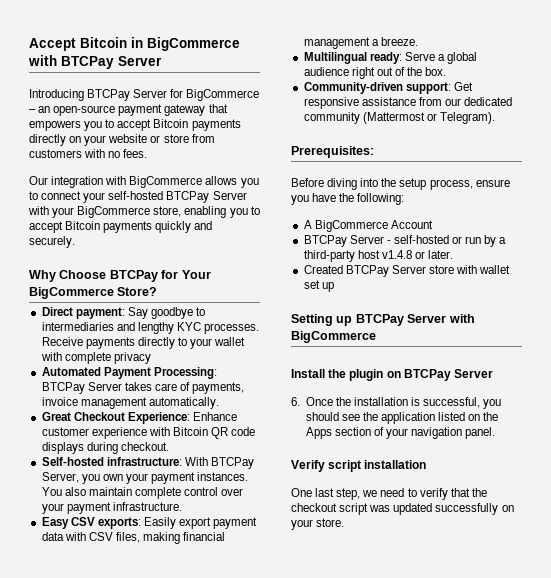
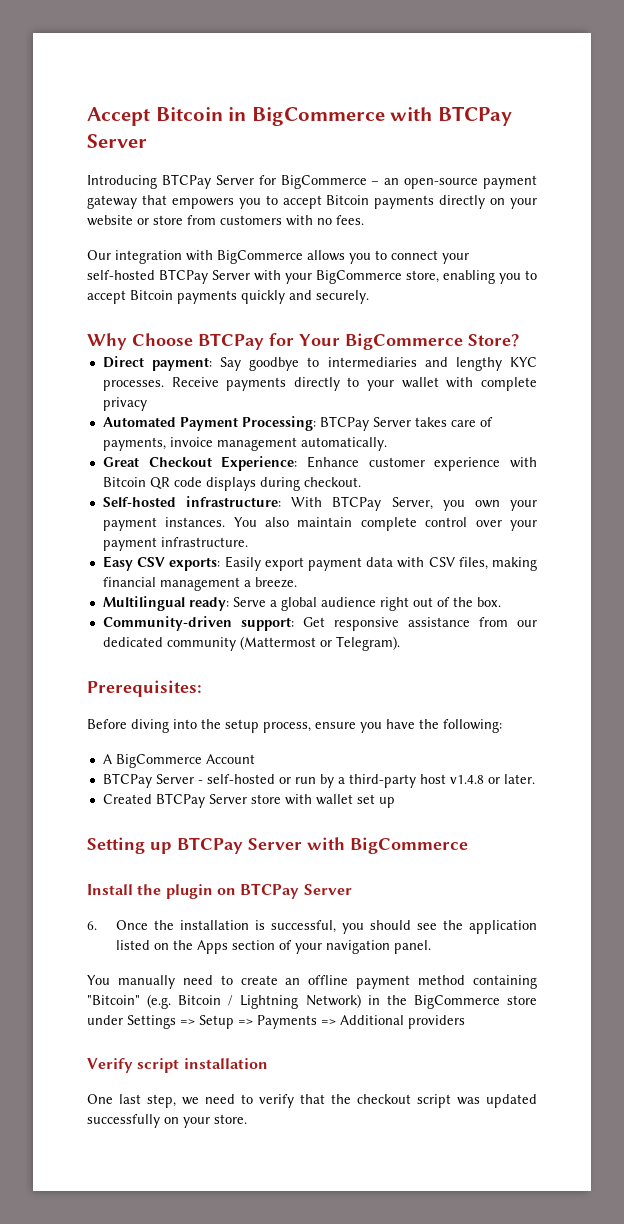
+ You manually need to create an offline payment method containing "Bitcoin" (e.g. Bitcoin / Lightning Network) in the BigCommerce store under Settings => Setup => Payments => Additional providers

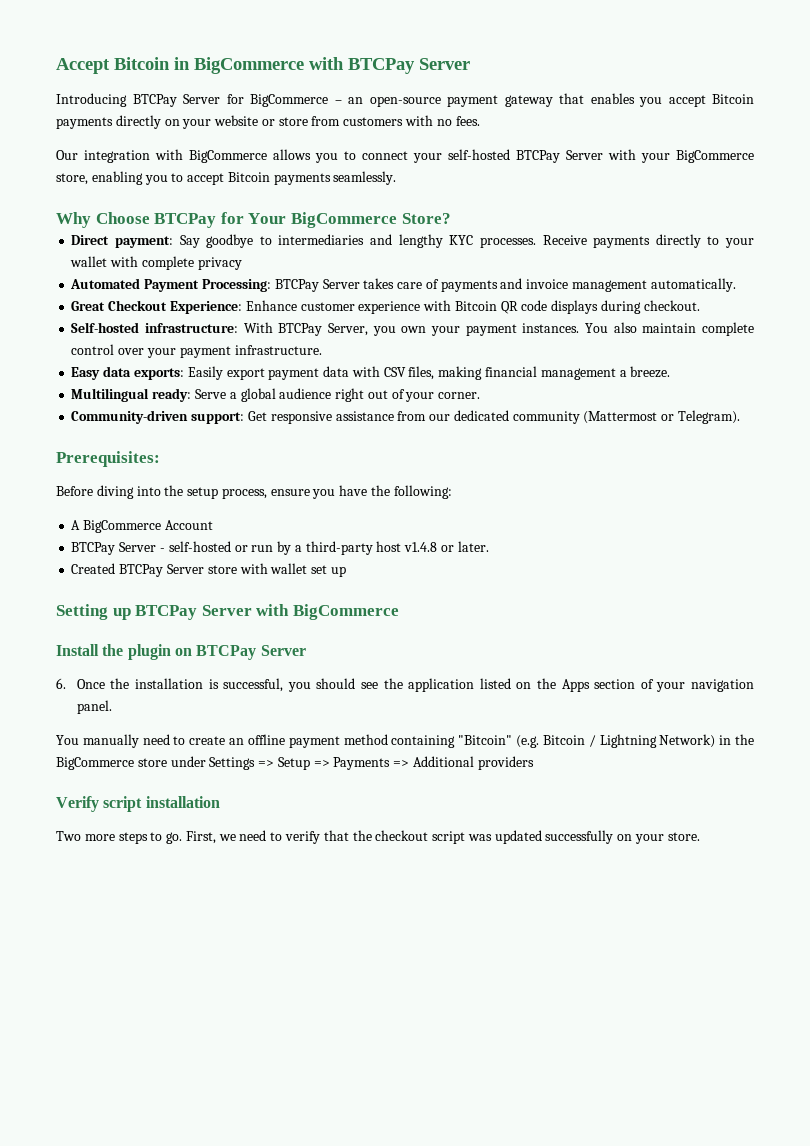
- Introducing BTCPay Server for BigCommerce – an open-source payment gateway that empowers you to accept Bitcoin payments directly on your website or store from customers with no fees.
+ Introducing BTCPay Server for BigCommerce – an open-source payment gateway that enables you accept Bitcoin payments directly on your website or store from customers with no fees.
- Our integration with BigCommerce allows you to connect your self-hosted BTCPay Server with your BigCommerce store, enabling you to accept Bitcoin payments quickly and securely.
+ Our integration with BigCommerce allows you to connect your self-hosted BTCPay Server with your BigCommerce store, enabling you to accept Bitcoin payments seamlessly.
- Automated Payment Processing: BTCPay Server takes care of payments, invoice management automatically.
+ Automated Payment Processing: BTCPay Server takes care of payments and invoice management automatically.
- Easy CSV exports: Easily export payment data with CSV files, making financial management a breeze.
+ Easy data exports: Easily export payment data with CSV files, making financial management a breeze.
- Multilingual ready: Serve a global audience right out of the box.
+ Multilingual ready: Serve a global audience right out of your corner.
- One last step, we need to verify that the checkout script was updated successfully on your store.
+ Two more steps to go. First, we need to verify that the checkout script was updated successfully on your store.

